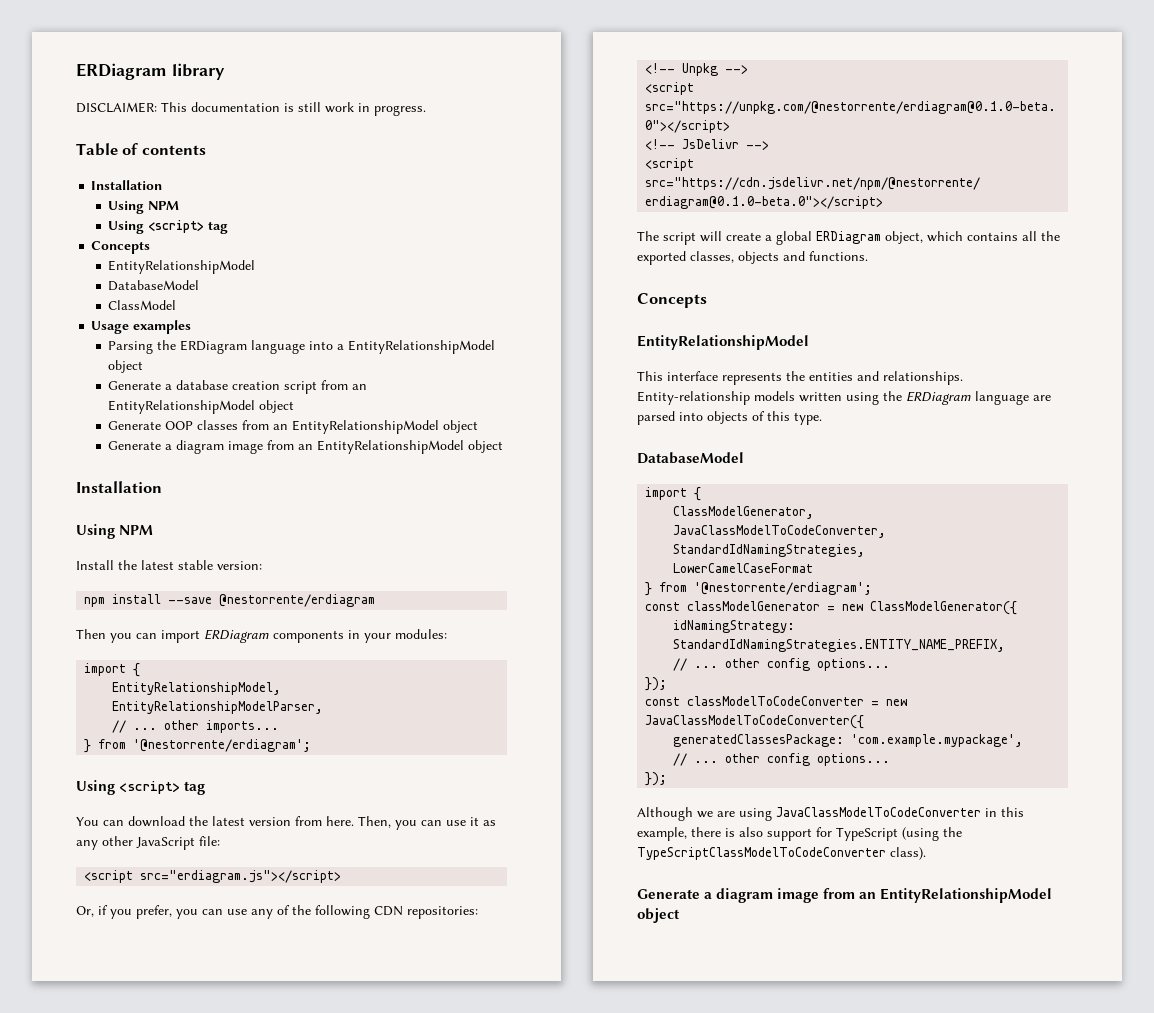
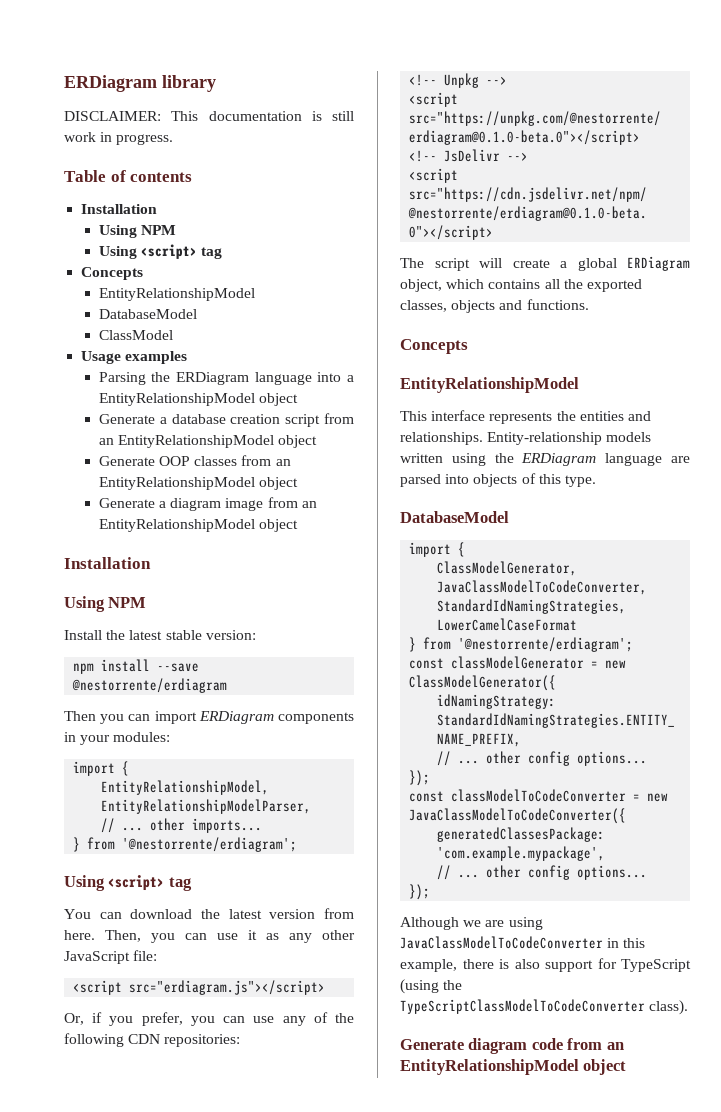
  Although we are using JavaClassModelToCodeConverter in this example, there is also support for TypeScript (using the TypeScriptClassModelToCodeConverter class).
- Generate a diagram image from an EntityRelationshipModel object
+ Generate diagram code from an EntityRelationshipModel object

